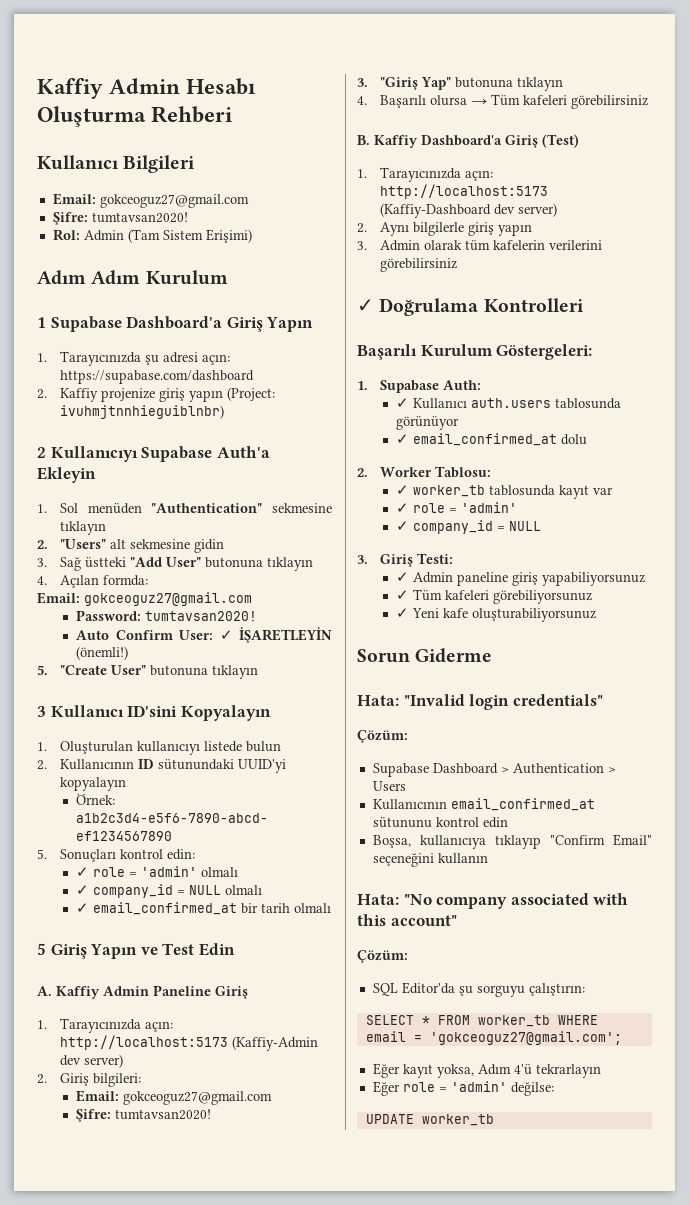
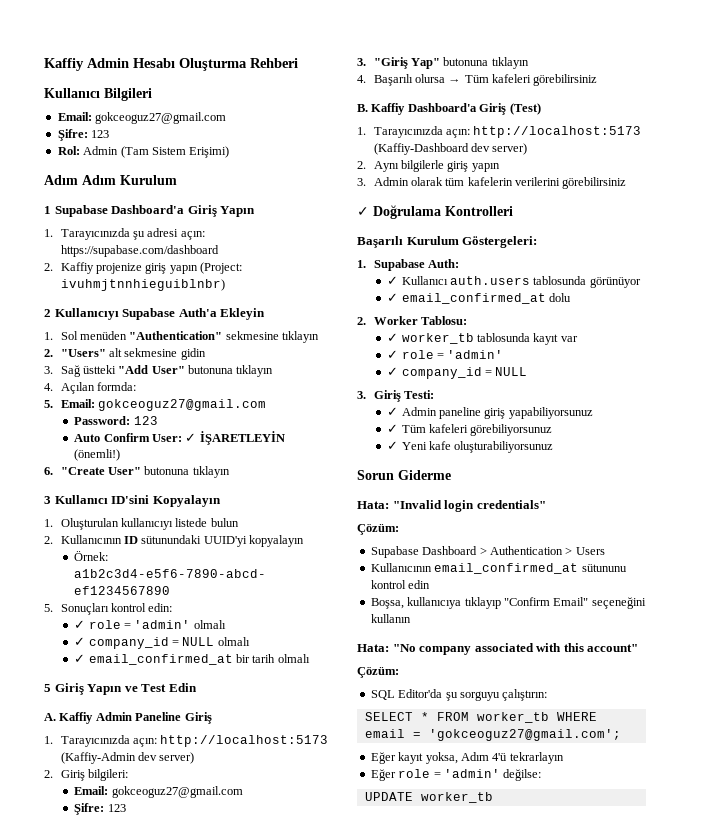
  Kullanıcı Bilgileri
  Email: gokceoguz27@gmail.com
- Şifre: tumtavsan2020!
+ Şifre: 123
  4. Açılan formda:
- Email: gokceoguz27@gmail.com
+ 5. Email: gokceoguz27@gmail.com
- Password: tumtavsan2020!
+ Password: 123
- 5. "Create User" butonuna tıklayın
+ 6. "Create User" butonuna tıklayın
  2. Giriş bilgileri:
  Email: gokceoguz27@gmail.com
- Şifre: tumtavsan2020!
+ Şifre: 123

